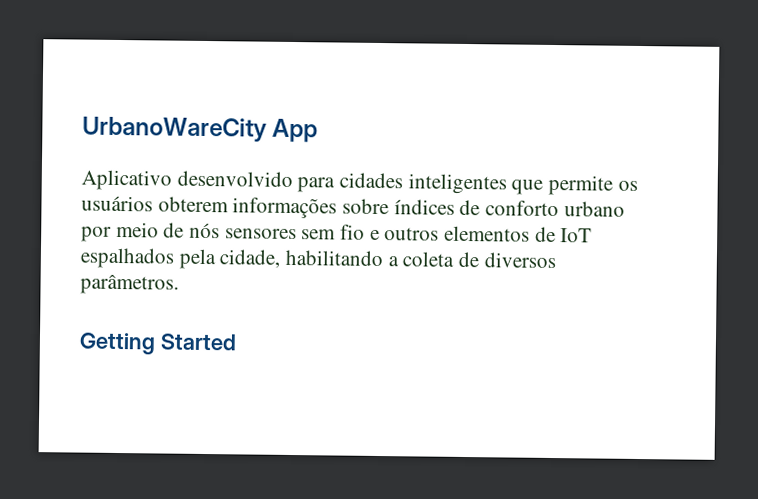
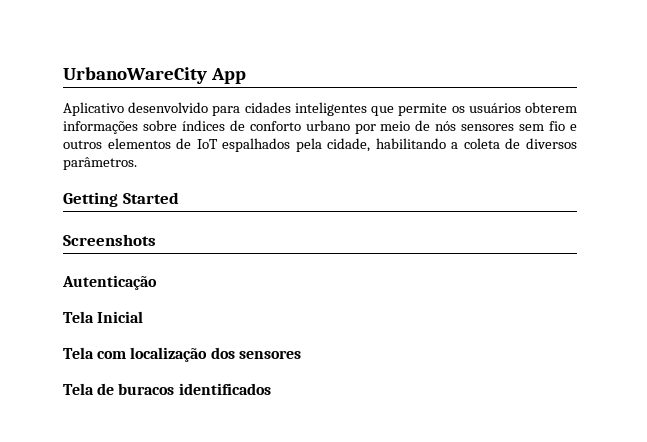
+ Screenshots
+ Autenticação
+ Tela Inicial
+ Tela com localização dos sensores
+ Tela de buracos identificados

